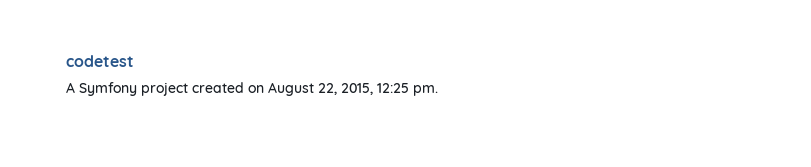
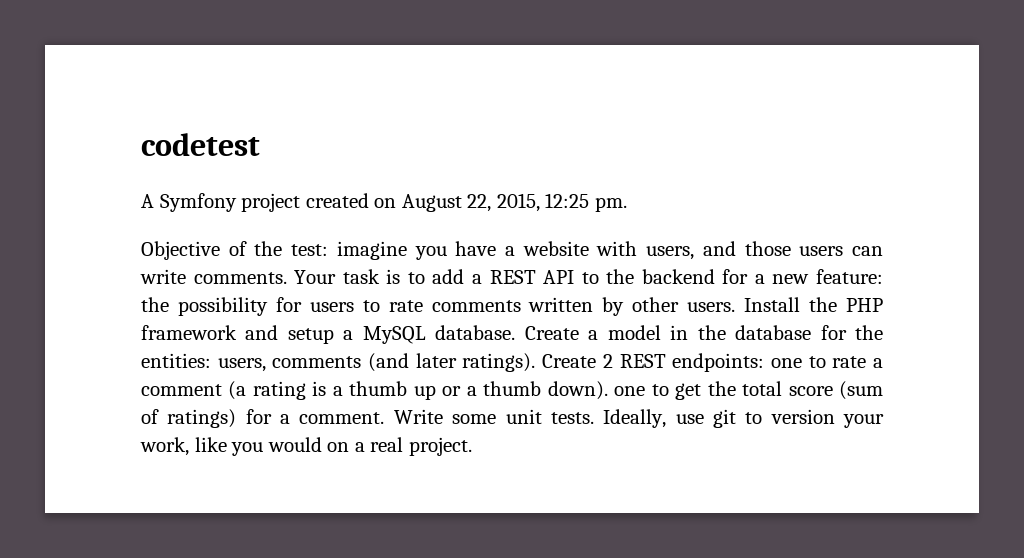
+ Objective of the test: imagine you have a website with users, and those users can write comments. Your task is to add a REST API to the backend for a new feature: the possibility for users to rate comments written by other users. Install the PHP framework and setup a MySQL database. Create a model in the database for the entities: users, comments (and later ratings). Create 2 REST endpoints: one to rate a comment (a rating is a thumb up or a thumb down). one to get the total score (sum of ratings) for a comment. Write some unit tests. Ideally, use git to version your work, like you would on a real project.

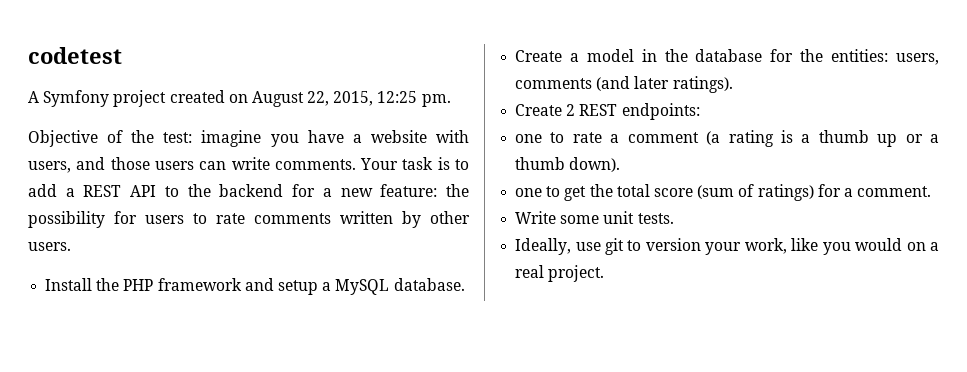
- the possibility for users to rate comments written by other users. Install the PHP framework and setup a MySQL database. Create a model in the database for the entities:
+ the possibility for users to rate comments written by other users.
+ Install the PHP framework and setup a MySQL database.
+ Create a model in the database for the entities:
- users, comments (and later ratings). Create 2 REST endpoints: one to rate a comment (a rating is a thumb up or a thumb down). one to get the total score (sum of ratings) for a comment. Write some unit tests. Ideally, use git to version your work, like you would on a real project.
+ users, comments (and later ratings).
+ Create 2 REST endpoints:
+ one to rate a comment (a rating is a thumb up or a thumb down).
+ one to get the total score (sum of ratings) for a comment.
+ Write some unit tests.
+ Ideally, use git to version your work, like you would on a real project.

